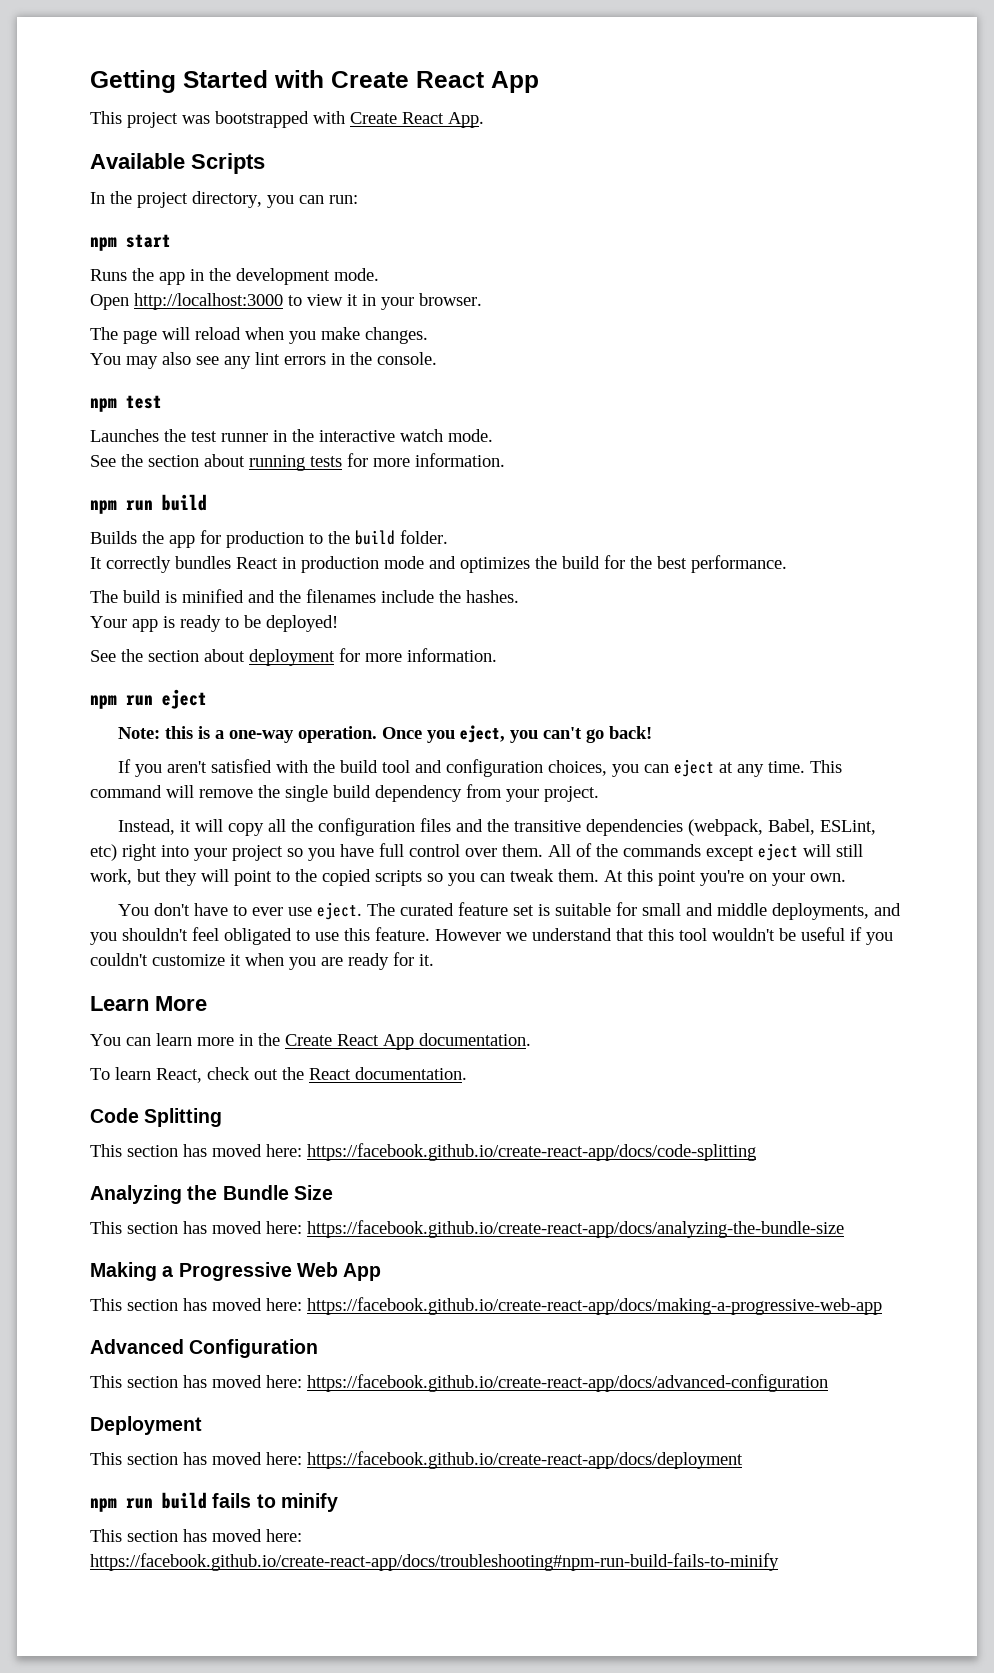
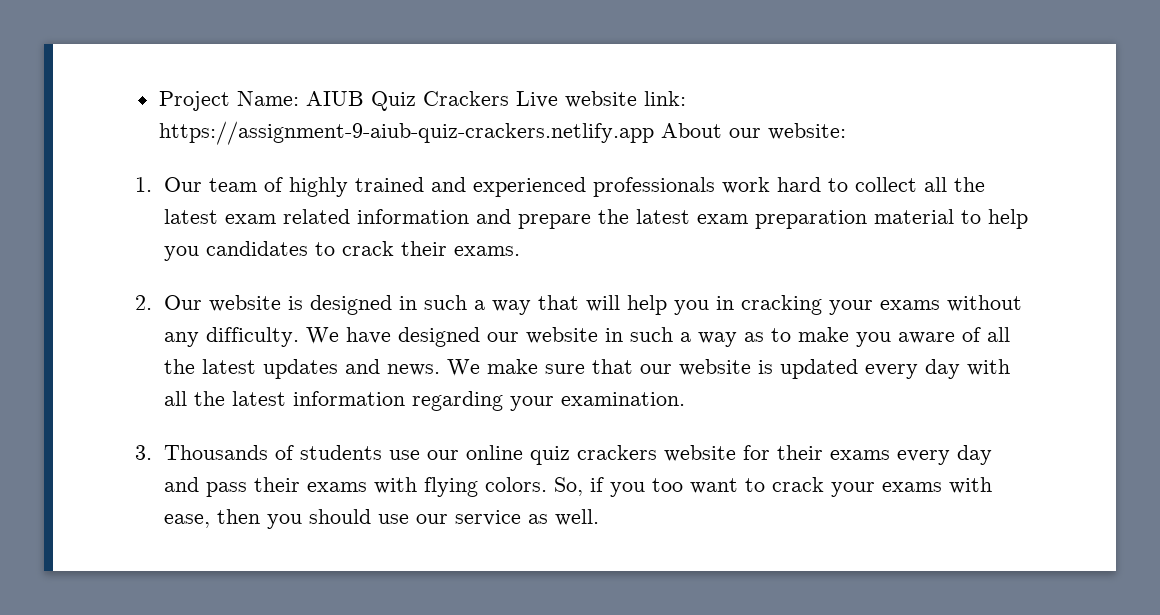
- Getting Started with Create React App
- This project was bootstrapped with Create React App.
- Available Scripts
- In the project directory, you can run:
- npm start
- Runs the app in the development mode.
- Open http://localhost:3000 to view it in your browser.
- The page will reload when you make changes.
- You may also see any lint errors in the console.
- npm test
- Launches the test runner in the interactive watch mode.
- See the section about running tests for more information.
- npm run build
- Builds the app for production to the build folder.
- It correctly bundles React in production mode and optimizes the build for the best performance.
- The build is minified and the filenames include the hashes.
- Your app is ready to be deployed!
- See the section about deployment for more information.
- npm run eject
- Note: this is a one-way operation. Once you eject, you can't go back!
- If you aren't satisfied with the build tool and configuration choices, you can eject at any time. This command will remove the single build dependency from your project.
- Instead, it will copy all the configuration files and the transitive dependencies (webpack, Babel, ESLint, etc) right into your project so you have full control over them. All of the commands except eject will still work, but they will point to the copied scripts so you can tweak them. At this point you're on your own.
- You don't have to ever use eject. The curated feature set is suitable for small and middle deployments, and you shouldn't feel obligated to use this feature. However we understand that this tool wouldn't be useful if you couldn't customize it when you are ready for it.
- Learn More
- You can learn more in the Create React App documentation.
- To learn React, check out the React documentation.
- Code Splitting
- This section has moved here: https://facebook.github.io/create-react-app/docs/code-splitting
- Analyzing the Bundle Size
- This section has moved here: https://facebook.github.io/create-react-app/docs/analyzing-the-bundle-size
- Making a Progressive Web App
- This section has moved here: https://facebook.github.io/create-react-app/docs/making-a-progressive-web-app
- Advanced Configuration
- This section has moved here: https://facebook.github.io/create-react-app/docs/advanced-configuration
- Deployment
- This section has moved here: https://facebook.github.io/create-react-app/docs/deployment
- npm run build fails to minify
- This section has moved here: https://facebook.github.io/create-react-app/docs/troubleshooting#npm-run-build-fails-to-minify
+ Project Name: AIUB Quiz Crackers Live website link: https://assignment-9-aiub-quiz-crackers.netlify.app About our website:
+ 1. Our team of highly trained and experienced professionals work hard to collect all the latest exam related information and prepare the latest exam preparation material to help you candidates to crack their exams.
+ 2. Our website is designed in such a way that will help you in cracking your exams without any difficulty. We have designed our website in such a way as to make you aware of all the latest updates and news. We make sure that our website is updated every day with all the latest information regarding your examination.
+ 3. Thousands of students use our online quiz crackers website for their exams every day and pass their exams with flying colors. So, if you too want to crack your exams with ease, then you should use our service as well.

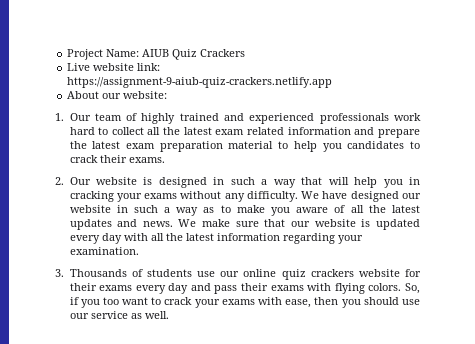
- Project Name: AIUB Quiz Crackers Live website link: https://assignment-9-aiub-quiz-crackers.netlify.app About our website:
+ Project Name: AIUB Quiz Crackers
+ Live website link: https://assignment-9-aiub-quiz-crackers.netlify.app
+ About our website:

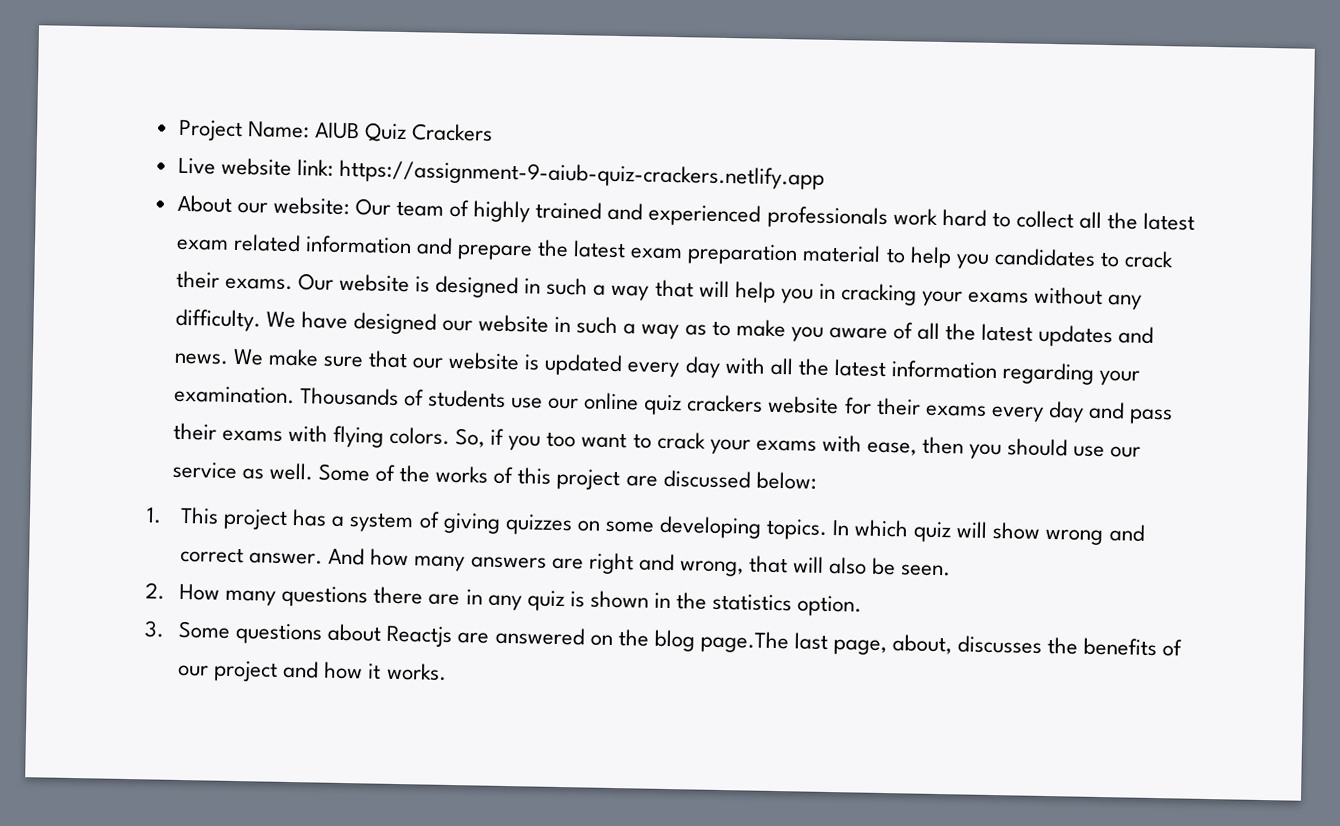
- About our website:
- 1. Our team of highly trained and experienced professionals work hard to collect all the latest exam related information and prepare the latest exam preparation material to help you candidates to crack their exams.
- 2. Our website is designed in such a way that will help you in cracking your exams without any difficulty.
+ About our website: Our team of highly trained and experienced professionals work hard to collect all the latest exam related information and prepare the latest exam preparation material to help you candidates to crack their exams. Our website is designed in such a way that will help you in cracking your exams without any difficulty.
- We make sure that our website is updated every day with all the latest information regarding your examination.
- 3. Thousands of students use our online quiz crackers website for their exams every day and pass their exams with flying colors.
+ We make sure that our website is updated every day with all the latest information regarding your examination. Thousands of students use our online quiz crackers website for their exams every day and pass their exams with flying colors.
+ Some of the works of this project are discussed below:
+ 1. This project has a system of giving quizzes on some developing topics. In which quiz will show wrong and correct answer. And how many answers are right and wrong, that will also be seen.
+ 2. How many questions there are in any quiz is shown in the statistics option.
+ 3. Some questions about Reactjs are answered on the blog page.The last page, about, discusses the benefits of our project and how it works.

